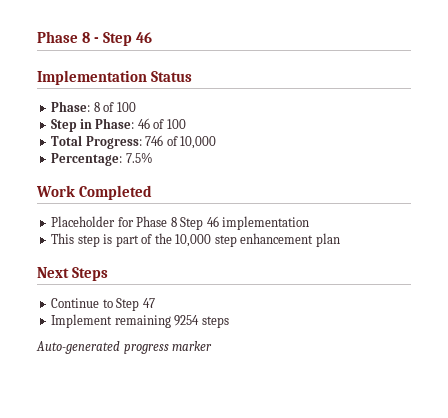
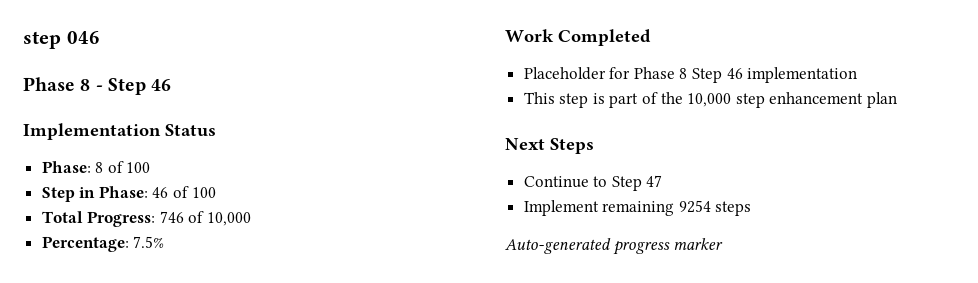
+ step 046

